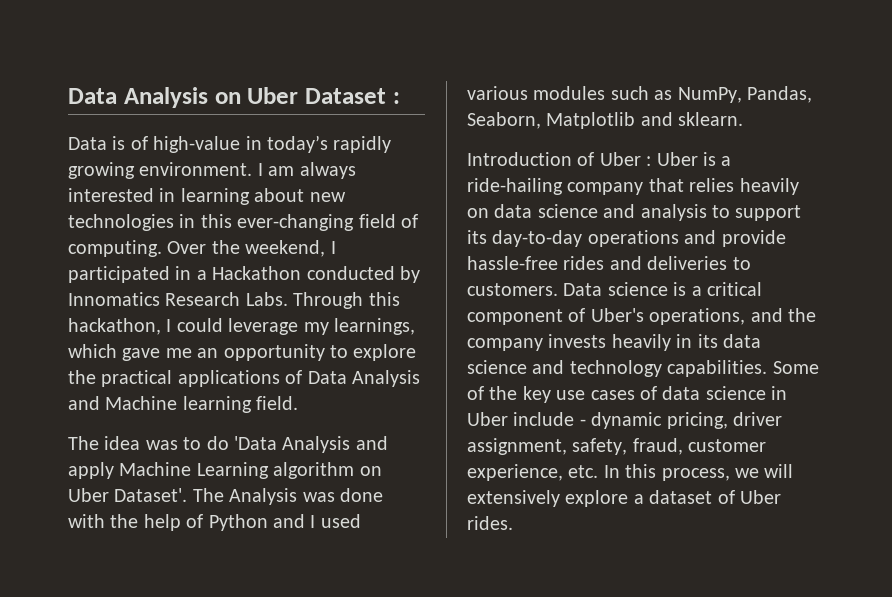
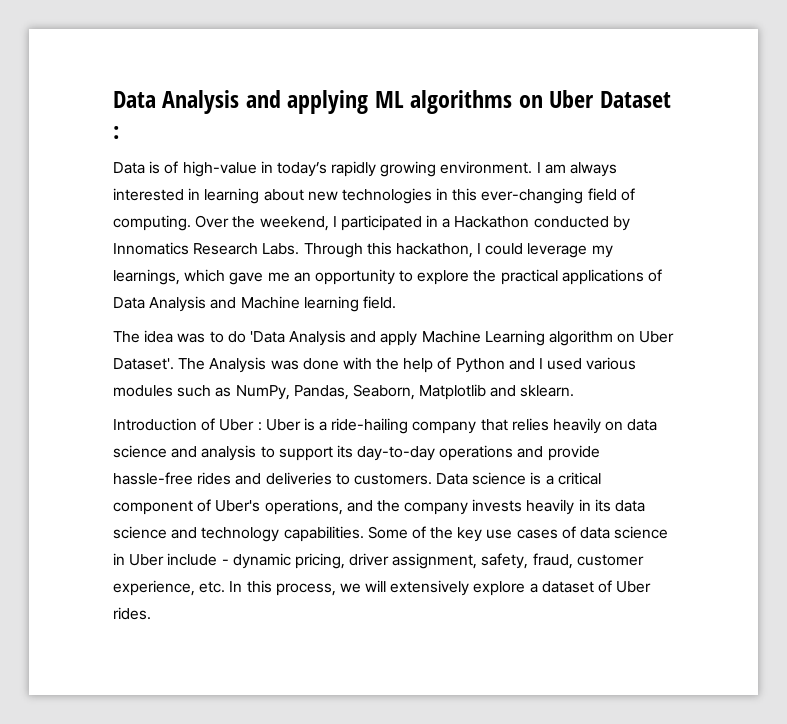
- Data Analysis on Uber Dataset :
+ Data Analysis and applying ML algorithms on Uber Dataset :

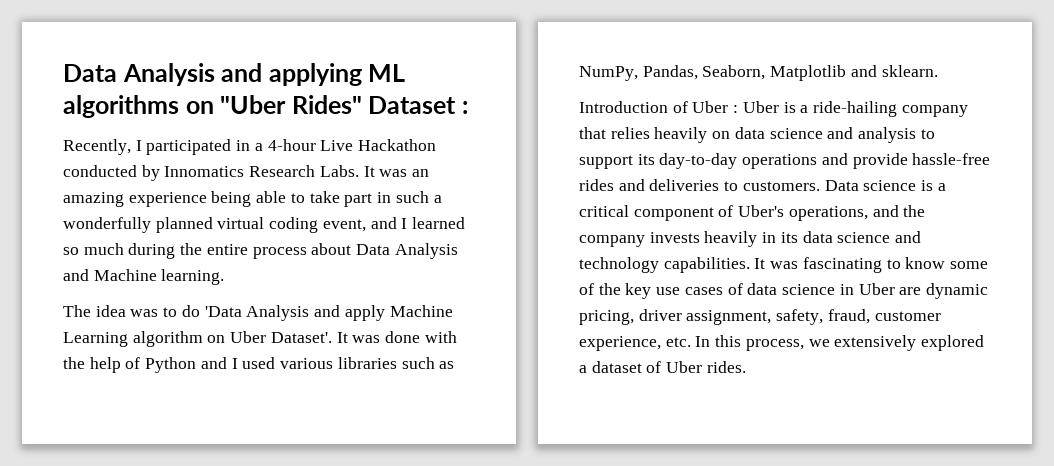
- Data Analysis and applying ML algorithms on Uber Dataset :
+ Data Analysis and applying ML algorithms on "Uber Rides" Dataset :
- Data is of high-value in today’s rapidly growing environment. I am always interested in learning about new technologies in this ever-changing field of computing. Over the weekend, I participated in a Hackathon conducted by Innomatics Research Labs.
+ Recently, I participated in a 4-hour Live Hackathon conducted by Innomatics Research Labs.
- Through this hackathon, I could leverage my learnings, which gave me an opportunity to explore the practical applications of Data Analysis and Machine learning field.
+ It was an amazing experience being able to take part in such a wonderfully planned virtual coding event, and I learned so much during the entire process about Data Analysis and Machine learning.
- The Analysis was done with the help of Python and I used various modules such as NumPy, Pandas, Seaborn, Matplotlib and sklearn.
+ It was done with the help of Python and I used various libraries such as NumPy, Pandas, Seaborn, Matplotlib and sklearn.
- Some of the key use cases of data science in Uber include - dynamic pricing, driver assignment, safety, fraud, customer experience, etc. In this process, we will extensively explore a dataset of Uber rides.
+ It was fascinating to know some of the key use cases of data science in Uber are dynamic pricing, driver assignment, safety, fraud, customer experience, etc. In this process, we extensively explored a dataset of Uber rides.

